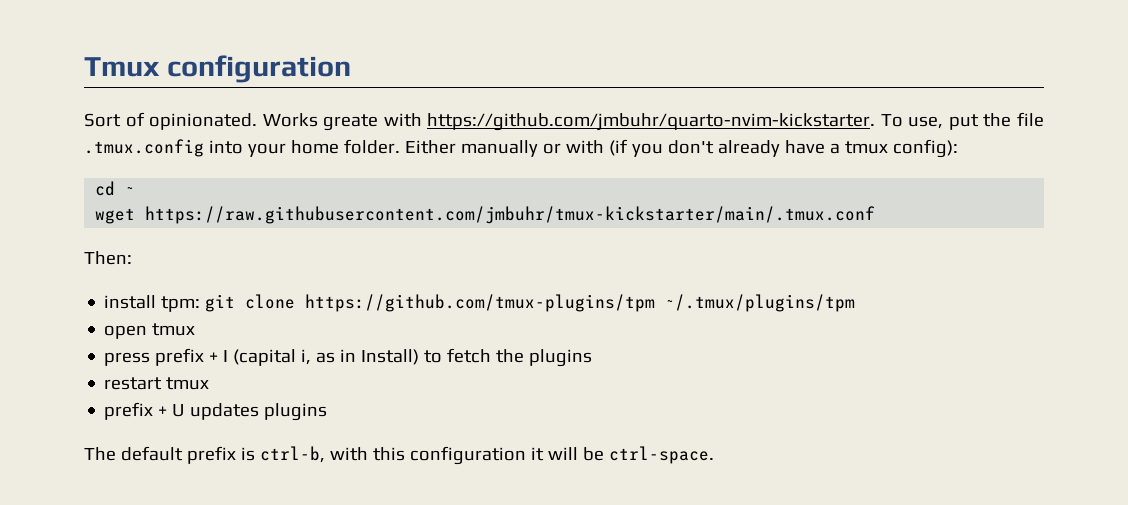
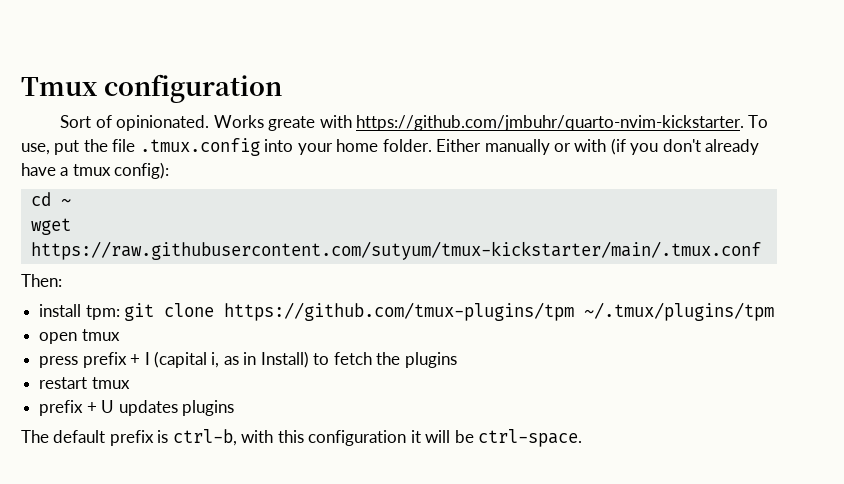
- wget https://raw.githubusercontent.com/jmbuhr/tmux-kickstarter/main/.tmux.conf
+ wget https://raw.githubusercontent.com/sutyum/tmux-kickstarter/main/.tmux.conf

